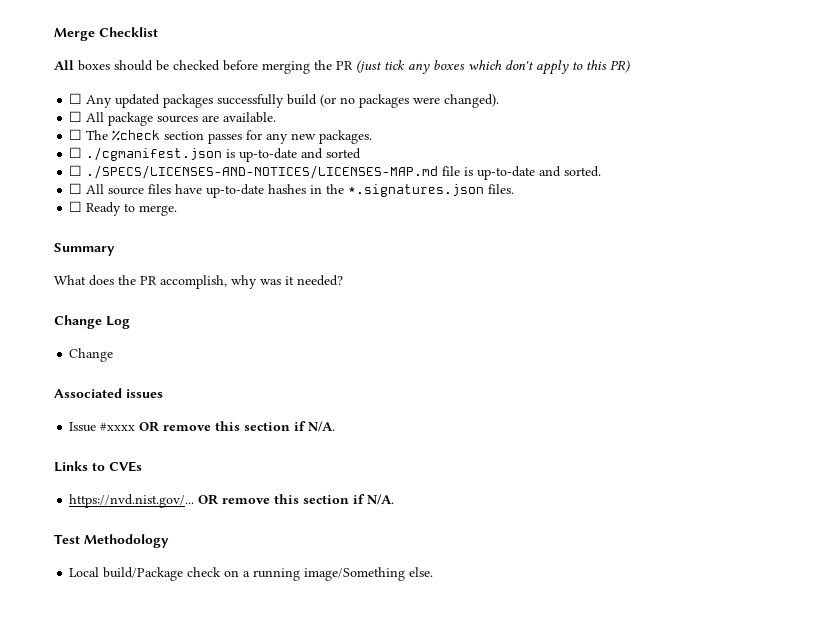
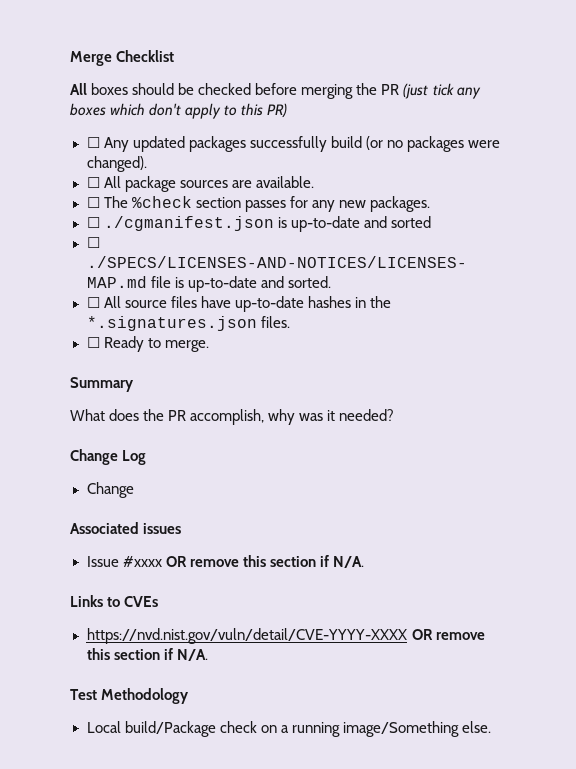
- https://nvd.nist.gov/... OR remove this section if N/A.
+ https://nvd.nist.gov/vuln/detail/CVE-YYYY-XXXX OR remove this section if N/A.

